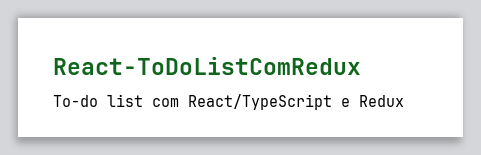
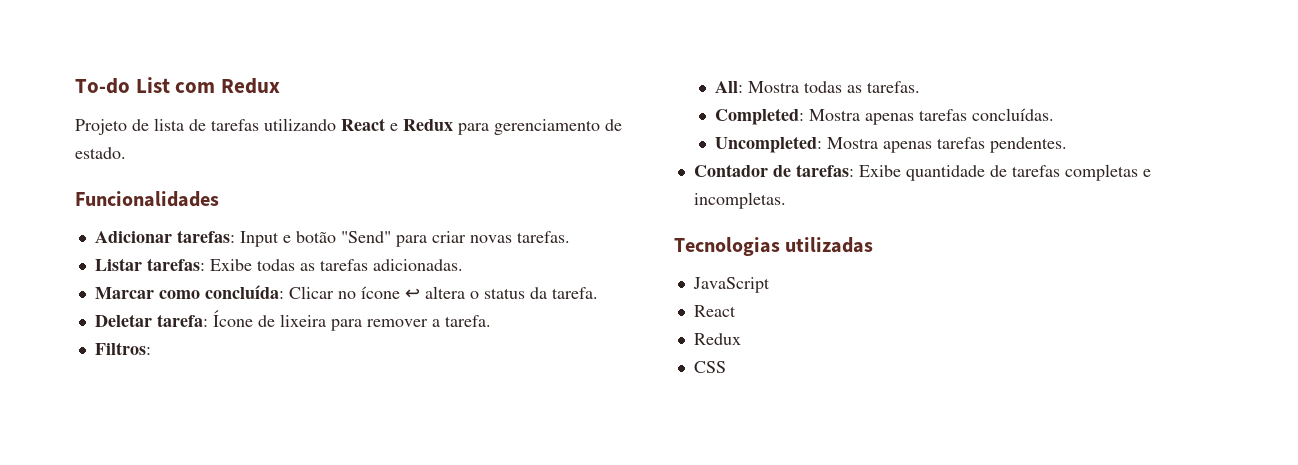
- React-ToDoListComRedux
- To-do list com React/TypeScript e Redux
+ To-do List com Redux
+ Projeto de lista de tarefas utilizando React e Redux para gerenciamento de estado.
+ Funcionalidades
+ Adicionar tarefas: Input e botão "Send" para criar novas tarefas.
+ Listar tarefas: Exibe todas as tarefas adicionadas.
+ Marcar como concluída: Clicar no ícone ↩ altera o status da tarefa.
+ Deletar tarefa: Ícone de lixeira para remover a tarefa.
+ Filtros:
+ All: Mostra todas as tarefas.
+ Completed: Mostra apenas tarefas concluídas.
+ Uncompleted: Mostra apenas tarefas pendentes.
+ Contador de tarefas: Exibe quantidade de tarefas completas e incompletas.
+ Tecnologias utilizadas
+ JavaScript
+ React
+ Redux
+ CSS

